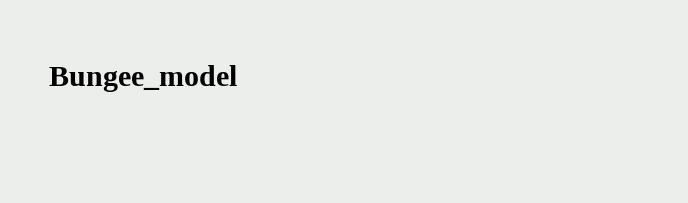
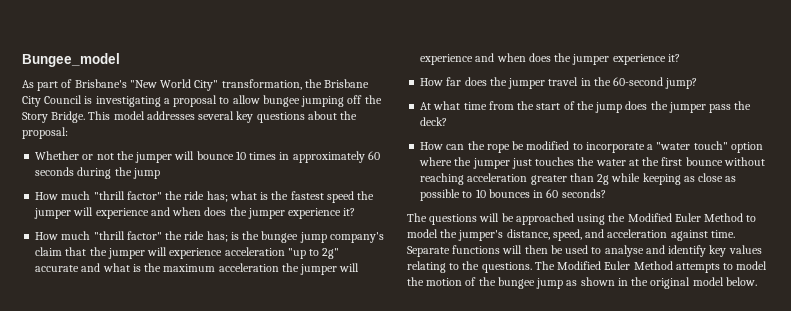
+ As part of Brisbane's "New World City" transformation, the Brisbane City Council is investigating a proposal to allow bungee jumping off the Story Bridge. This model addresses several key questions about the proposal:
+ Whether or not the jumper will bounce 10 times in approximately 60 seconds during the jump
+ How much "thrill factor" the ride has; what is the fastest speed the jumper will experience and when does the jumper experience it?
+ How much "thrill factor" the ride has; is the bungee jump company's claim that the jumper will experience acceleration "up to 2g" accurate and what is the maximum acceleration the jumper will experience and when does the jumper experience it?
+ How far does the jumper travel in the 60-second jump?
+ At what time from the start of the jump does the jumper pass the deck?
+ How can the rope be modified to incorporate a "water touch" option where the jumper just touches the water at the first bounce without reaching acceleration greater than 2g while keeping as close as possible to 10 bounces in 60 seconds?
+ The questions will be approached using the Modified Euler Method to model the jumper's distance, speed, and acceleration against time. Separate functions will then be used to analyse and identify key values relating to the questions. The Modified Euler Method attempts to model the motion of the bungee jump as shown in the original model below.

